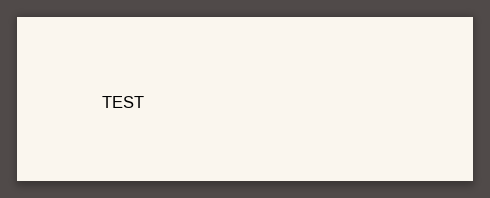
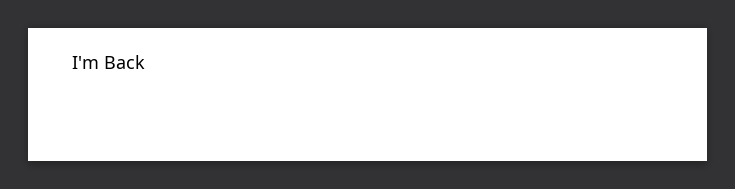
- TEST
+ I'm Back

